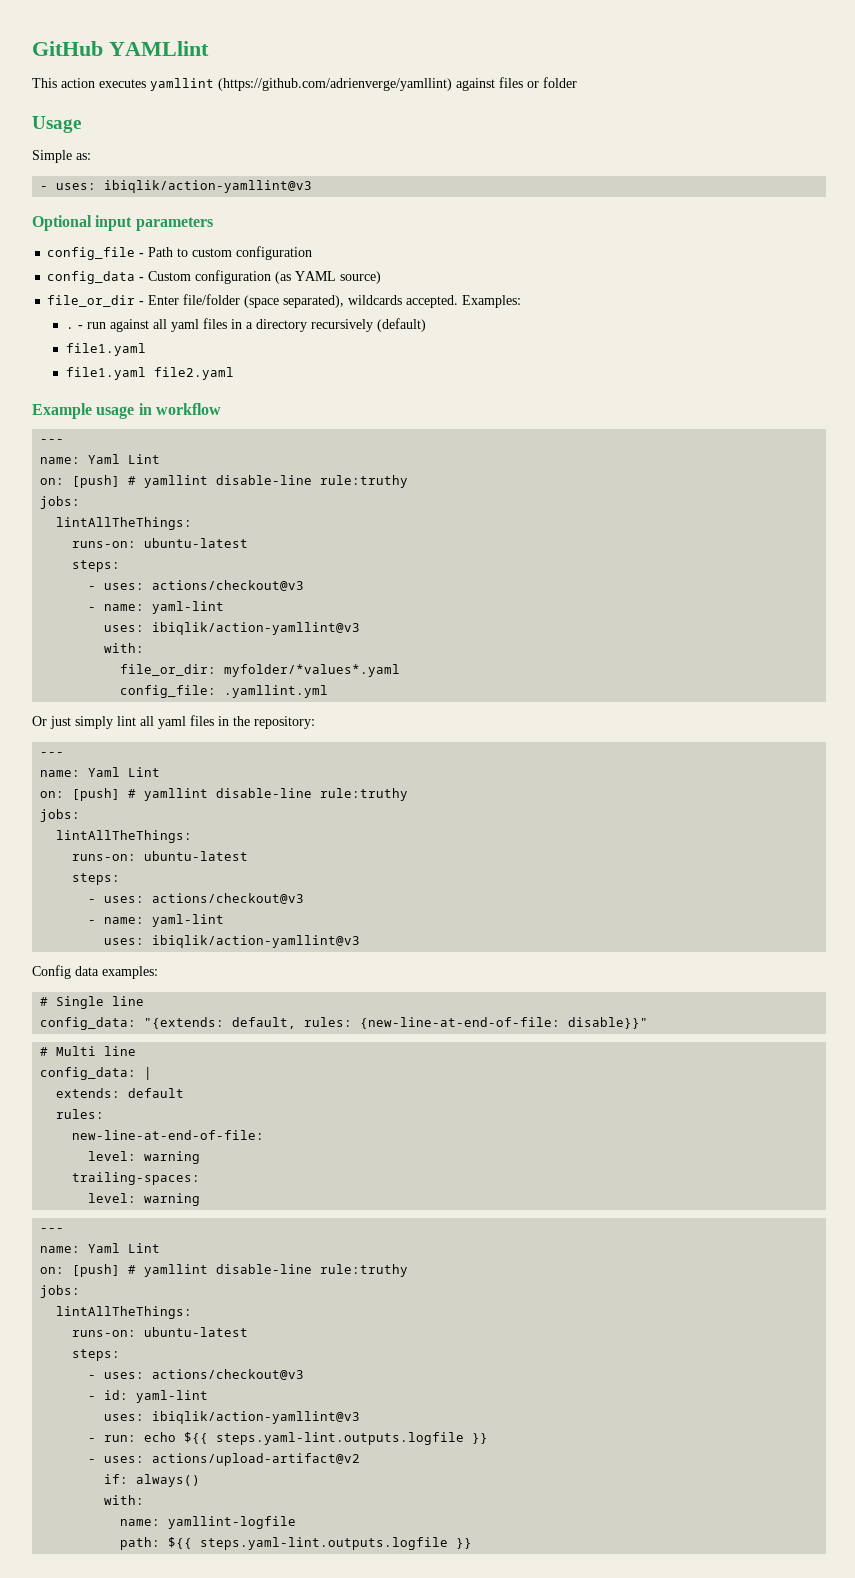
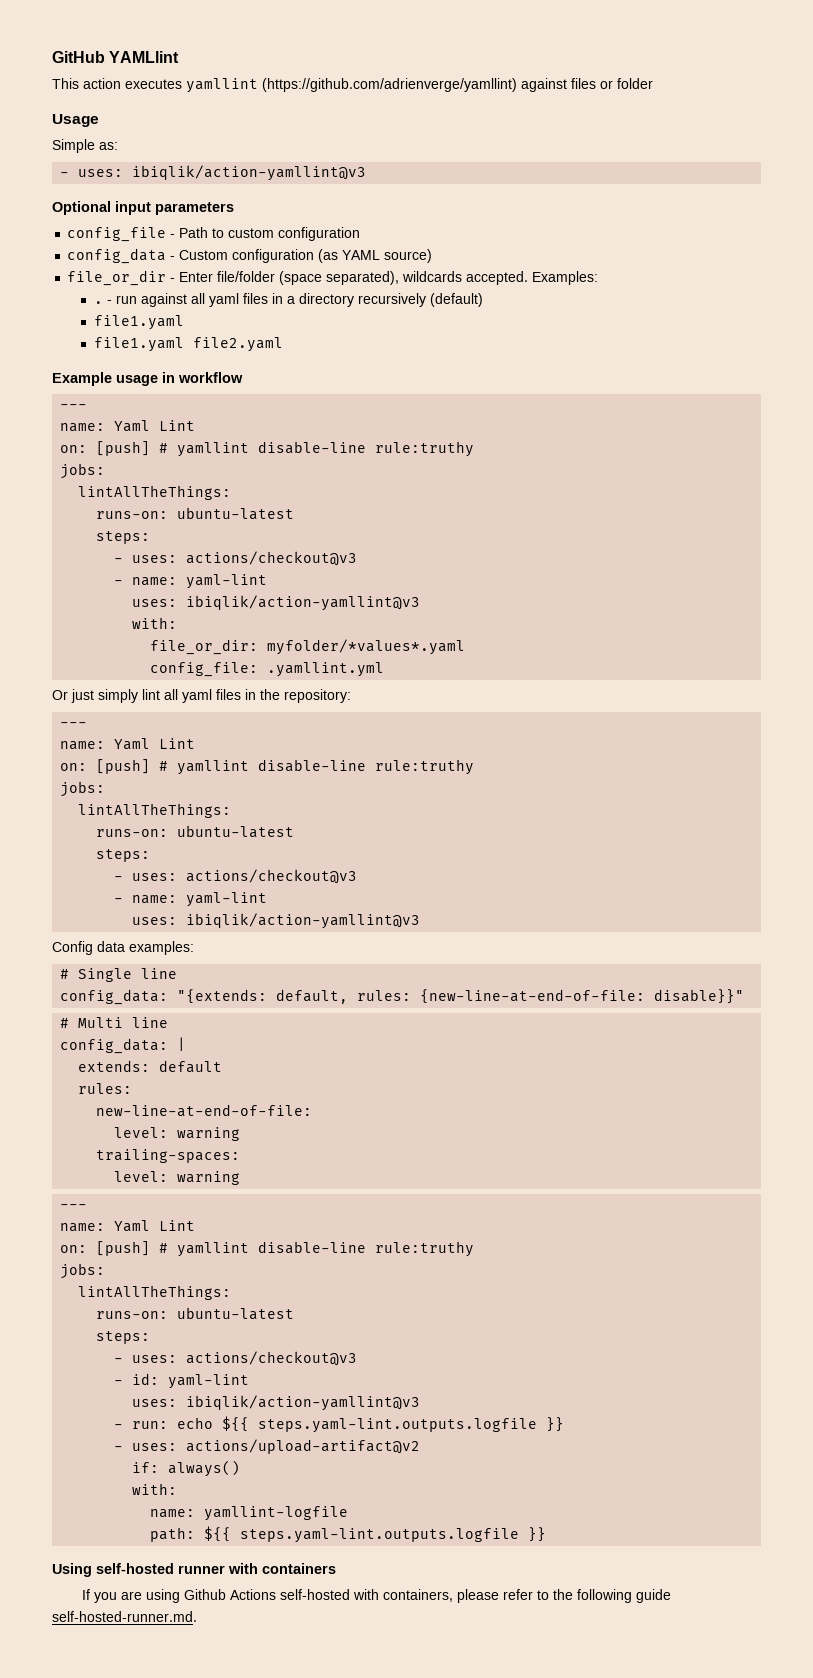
+ Using self-hosted runner with containers
+ If you are using Github Actions self-hosted with containers, please refer to the following guide self-hosted-runner.md.

